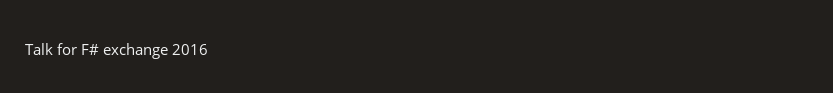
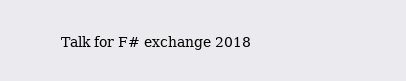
- Talk for F# exchange 2016
+ Talk for F# exchange 2018

